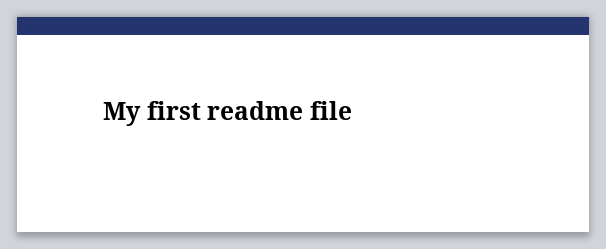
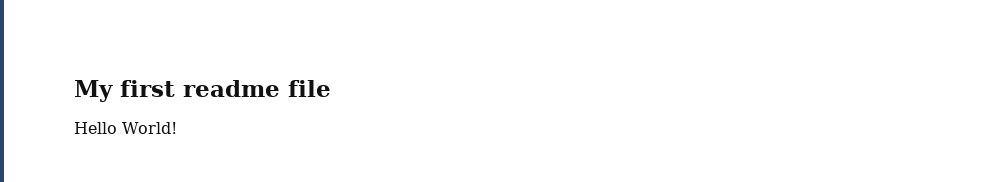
+ Hello World!

